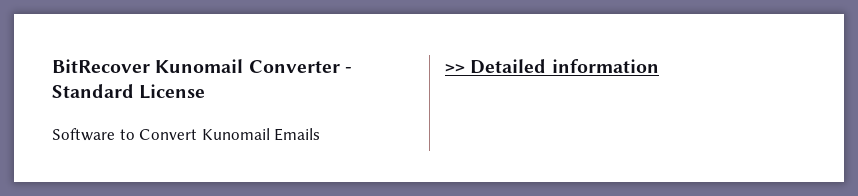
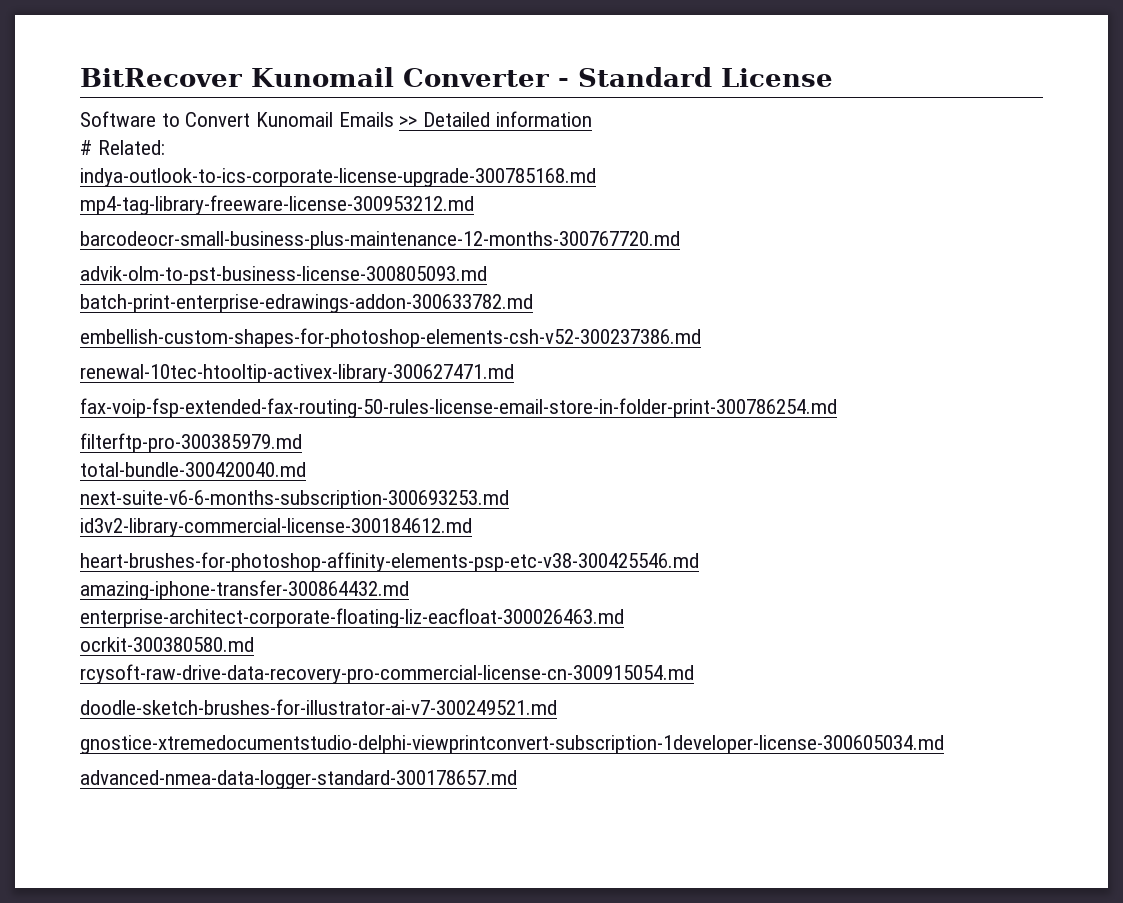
- Software to Convert Kunomail Emails
- >> Detailed information
+ Software to Convert Kunomail Emails >> Detailed information
+ # Related:
+ indya-outlook-to-ics-corporate-license-upgrade-300785168.md
+ mp4-tag-library-freeware-license-300953212.md
+ barcodeocr-small-business-plus-maintenance-12-months-300767720.md
+ advik-olm-to-pst-business-license-300805093.md
+ batch-print-enterprise-edrawings-addon-300633782.md
+ embellish-custom-shapes-for-photoshop-elements-csh-v52-300237386.md
+ renewal-10tec-htooltip-activex-library-300627471.md
+ fax-voip-fsp-extended-fax-routing-50-rules-license-email-store-in-folder-print-300786254.md
+ filterftp-pro-300385979.md
+ total-bundle-300420040.md
+ next-suite-v6-6-months-subscription-300693253.md
+ id3v2-library-commercial-license-300184612.md
+ heart-brushes-for-photoshop-affinity-elements-psp-etc-v38-300425546.md
+ amazing-iphone-transfer-300864432.md
+ enterprise-architect-corporate-floating-liz-eacfloat-300026463.md
+ ocrkit-300380580.md
+ rcysoft-raw-drive-data-recovery-pro-commercial-license-cn-300915054.md
+ doodle-sketch-brushes-for-illustrator-ai-v7-300249521.md
+ gnostice-xtremedocumentstudio-delphi-viewprintconvert-subscription-1developer-license-300605034.md
+ advanced-nmea-data-logger-standard-300178657.md

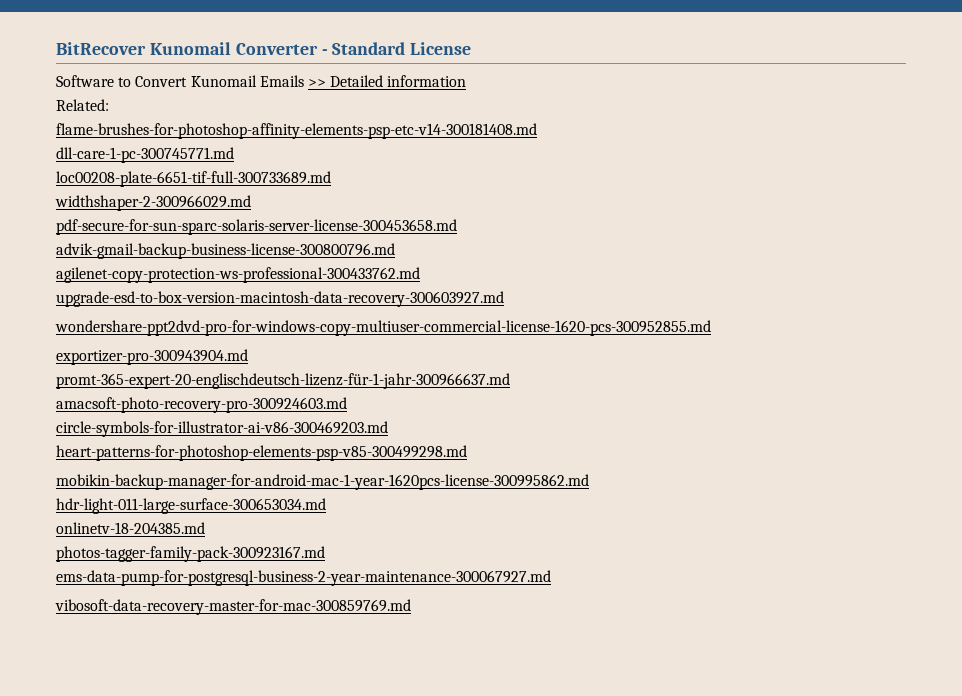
- # Related:
+ Related:
- indya-outlook-to-ics-corporate-license-upgrade-300785168.md
- mp4-tag-library-freeware-license-300953212.md
- barcodeocr-small-business-plus-maintenance-12-months-300767720.md
- advik-olm-to-pst-business-license-300805093.md
- batch-print-enterprise-edrawings-addon-300633782.md
- embellish-custom-shapes-for-photoshop-elements-csh-v52-300237386.md
- renewal-10tec-htooltip-activex-library-300627471.md
- fax-voip-fsp-extended-fax-routing-50-rules-license-email-store-in-folder-print-300786254.md
- filterftp-pro-300385979.md
- total-bundle-300420040.md
- next-suite-v6-6-months-subscription-300693253.md
- id3v2-library-commercial-license-300184612.md
- heart-brushes-for-photoshop-affinity-elements-psp-etc-v38-300425546.md
- amazing-iphone-transfer-300864432.md
- enterprise-architect-corporate-floating-liz-eacfloat-300026463.md
- ocrkit-300380580.md
- rcysoft-raw-drive-data-recovery-pro-commercial-license-cn-300915054.md
- doodle-sketch-brushes-for-illustrator-ai-v7-300249521.md
- gnostice-xtremedocumentstudio-delphi-viewprintconvert-subscription-1developer-license-300605034.md
- advanced-nmea-data-logger-standard-300178657.md
+ flame-brushes-for-photoshop-affinity-elements-psp-etc-v14-300181408.md
+ dll-care-1-pc-300745771.md
+ loc00208-plate-6651-tif-full-300733689.md
+ widthshaper-2-300966029.md
+ pdf-secure-for-sun-sparc-solaris-server-license-300453658.md
+ advik-gmail-backup-business-license-300800796.md
+ agilenet-copy-protection-ws-professional-300433762.md
+ upgrade-esd-to-box-version-macintosh-data-recovery-300603927.md
+ wondershare-ppt2dvd-pro-for-windows-copy-multiuser-commercial-license-1620-pcs-300952855.md
+ exportizer-pro-300943904.md
+ promt-365-expert-20-englischdeutsch-lizenz-für-1-jahr-300966637.md
+ amacsoft-photo-recovery-pro-300924603.md
+ circle-symbols-for-illustrator-ai-v86-300469203.md
+ heart-patterns-for-photoshop-elements-psp-v85-300499298.md
+ mobikin-backup-manager-for-android-mac-1-year-1620pcs-license-300995862.md
+ hdr-light-011-large-surface-300653034.md
+ onlinetv-18-204385.md
+ photos-tagger-family-pack-300923167.md
+ ems-data-pump-for-postgresql-business-2-year-maintenance-300067927.md
+ vibosoft-data-recovery-master-for-mac-300859769.md

